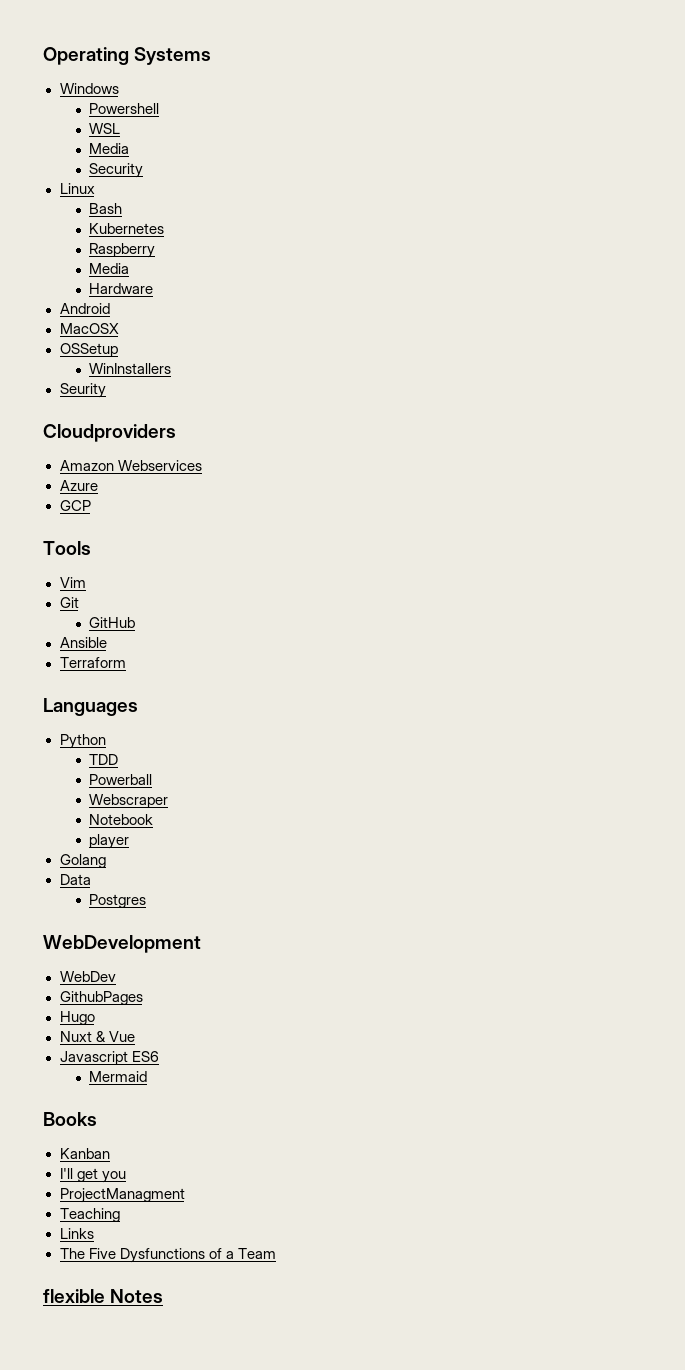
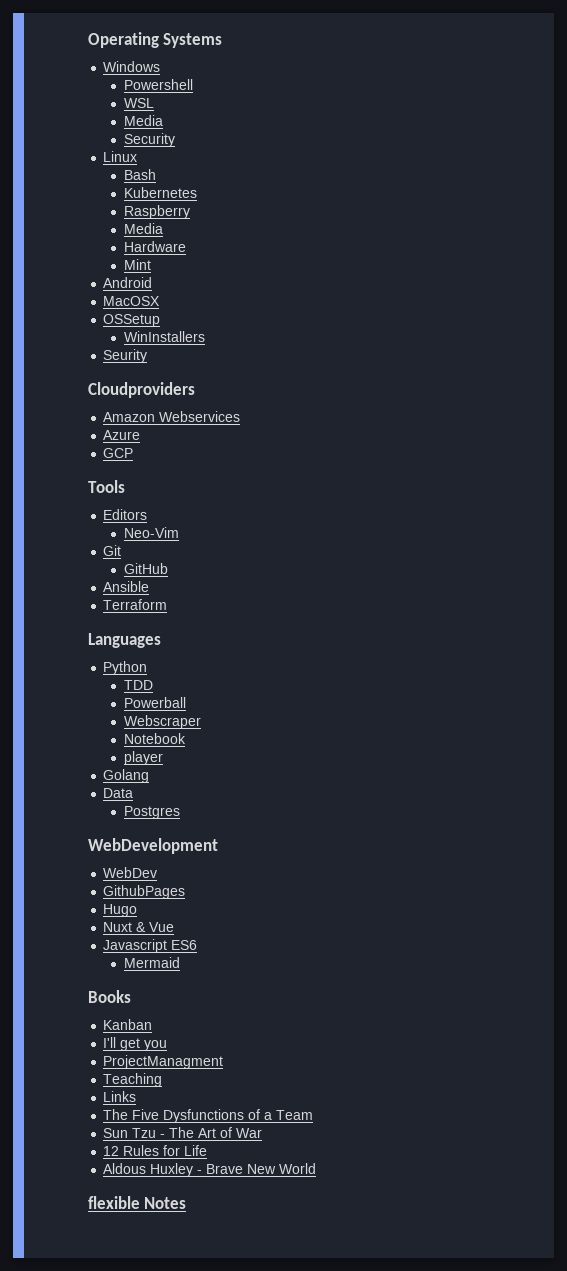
+ Mint
- Vim
+ Editors
+ Neo-Vim
+ Sun Tzu - The Art of War
+ 12 Rules for Life
+ Aldous Huxley - Brave New World

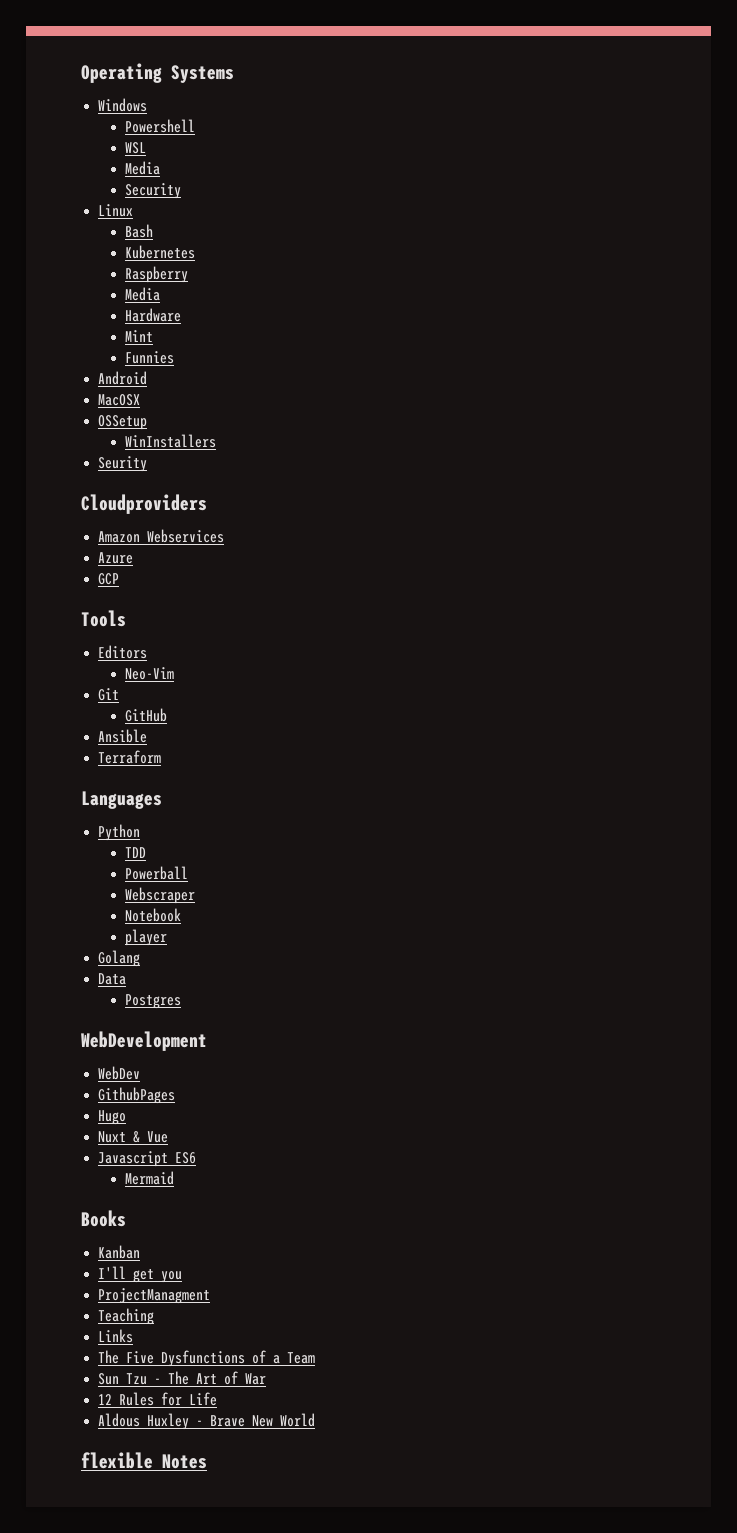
+ Funnies

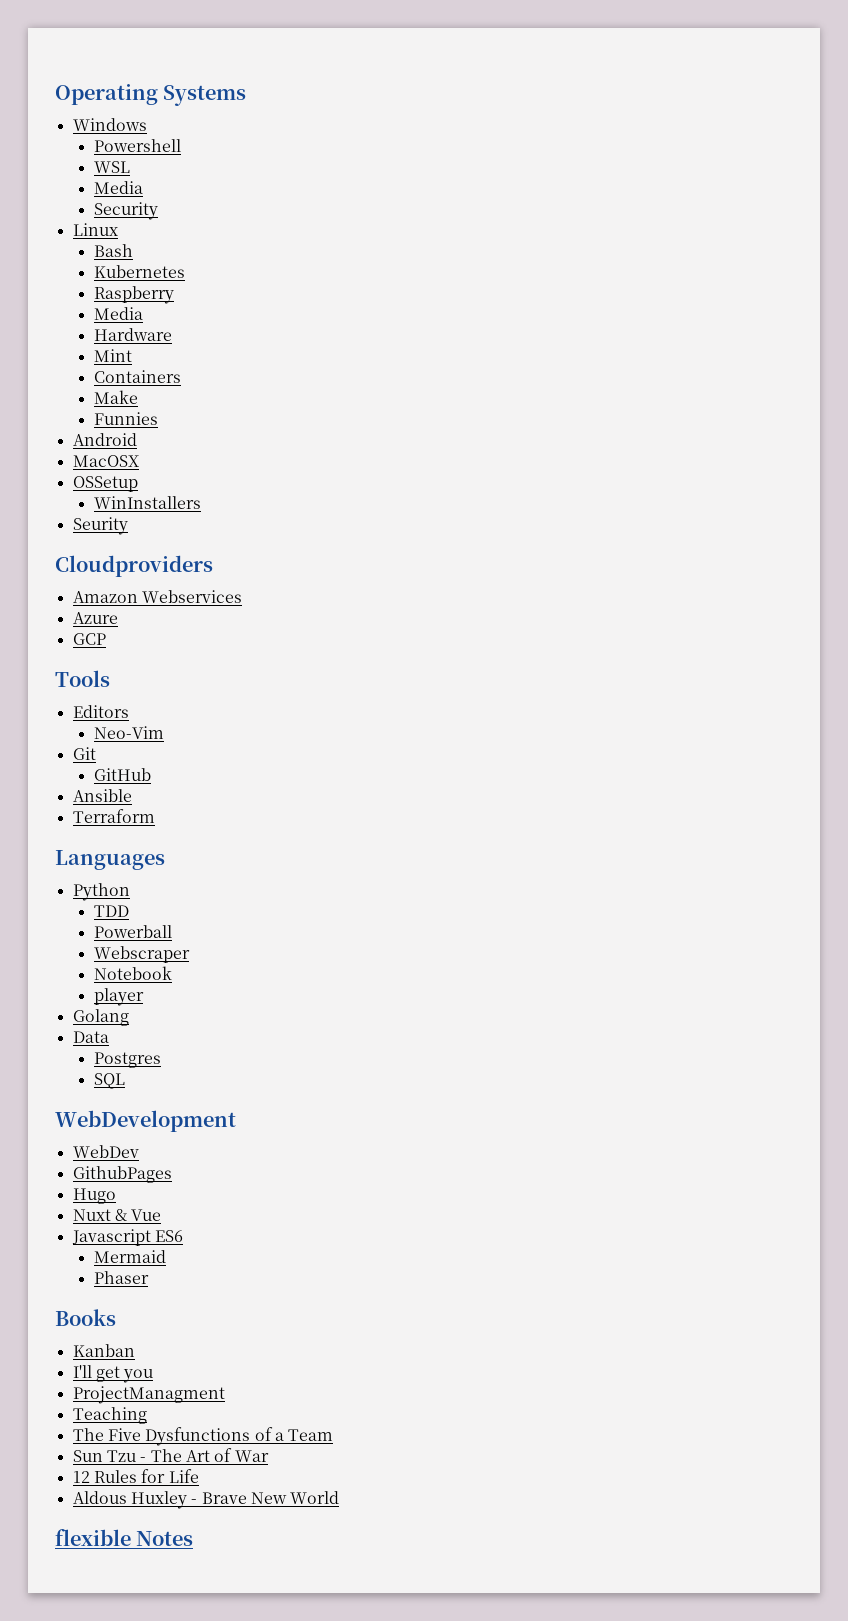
+ Containers
+ Make
+ SQL
+ Phaser
- Links

